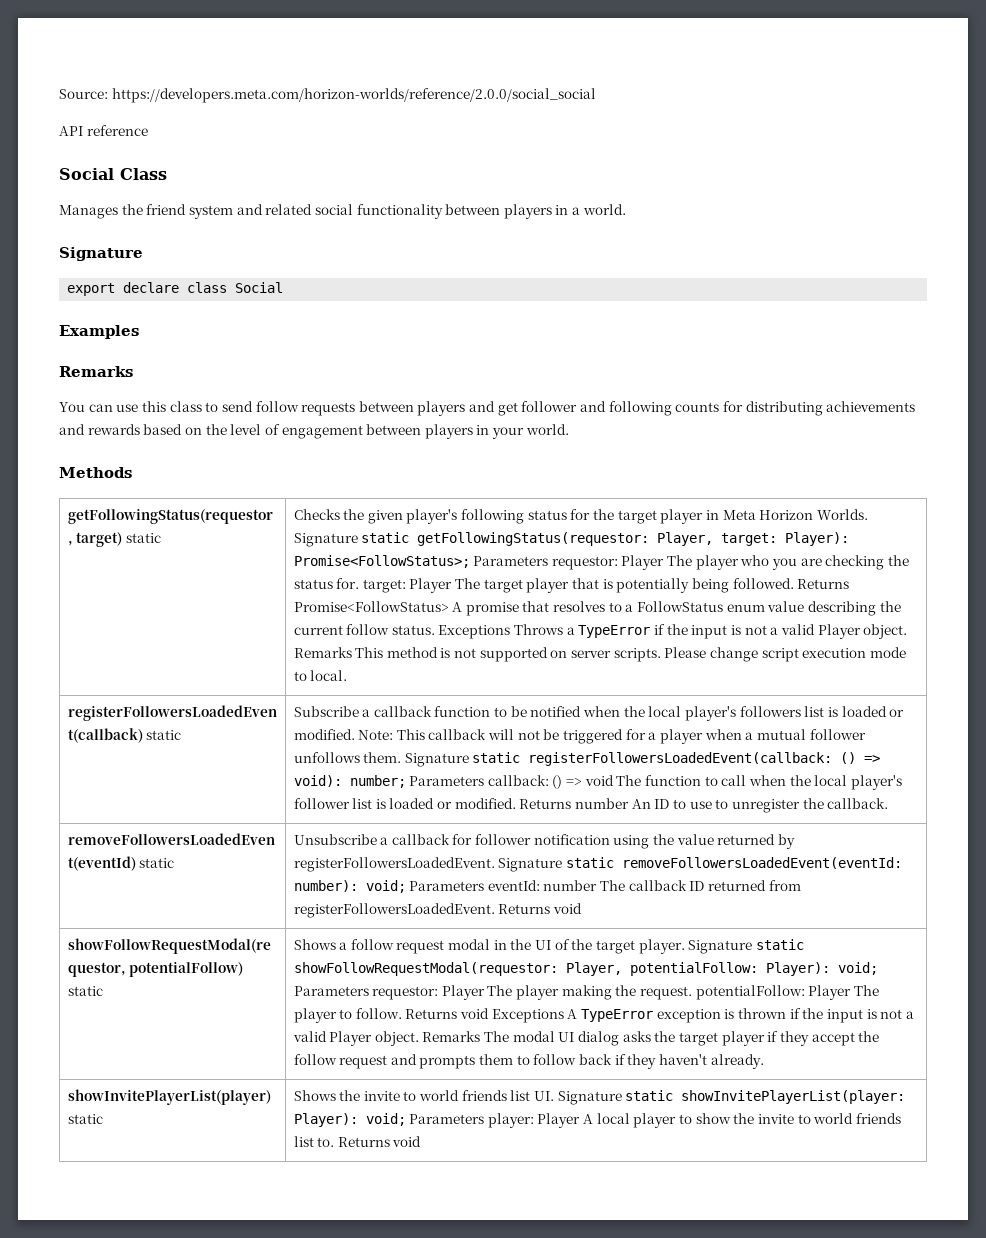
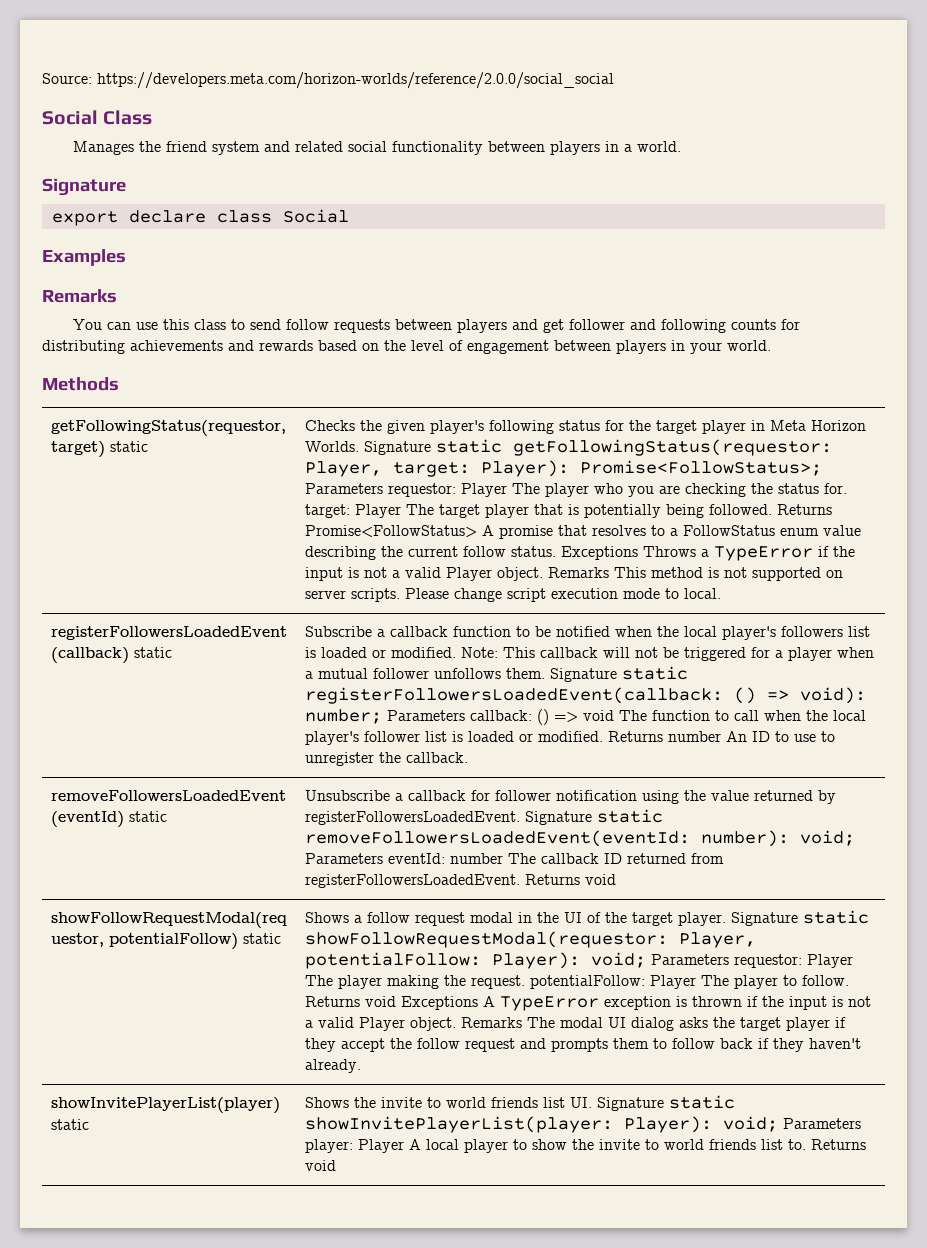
- API reference

